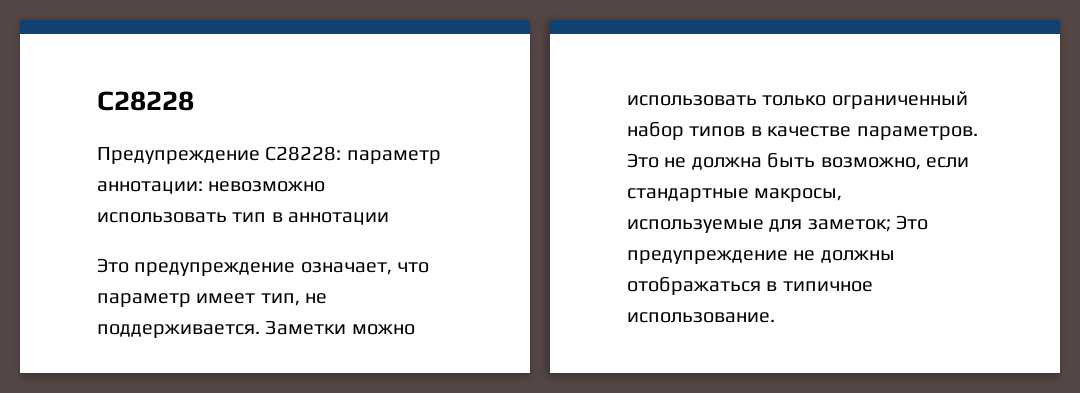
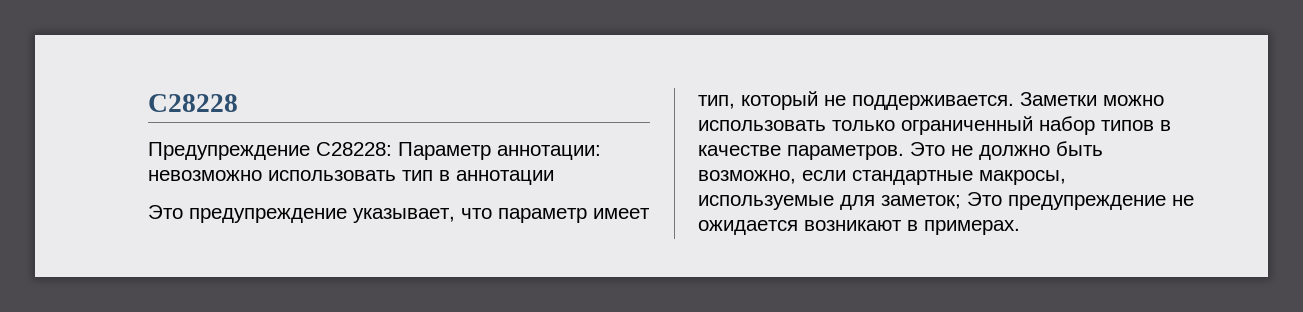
- Предупреждение C28228: параметр аннотации: невозможно использовать тип в аннотации
+ Предупреждение C28228: Параметр аннотации: невозможно использовать тип в аннотации
- Это предупреждение означает, что параметр имеет тип, не поддерживается.
+ Это предупреждение указывает, что параметр имеет тип, который не поддерживается.
- Это не должна быть возможно, если стандартные макросы, используемые для заметок; Это предупреждение не должны отображаться в типичное использование.
+ Это не должно быть возможно, если стандартные макросы, используемые для заметок; Это предупреждение не ожидается возникают в примерах.

